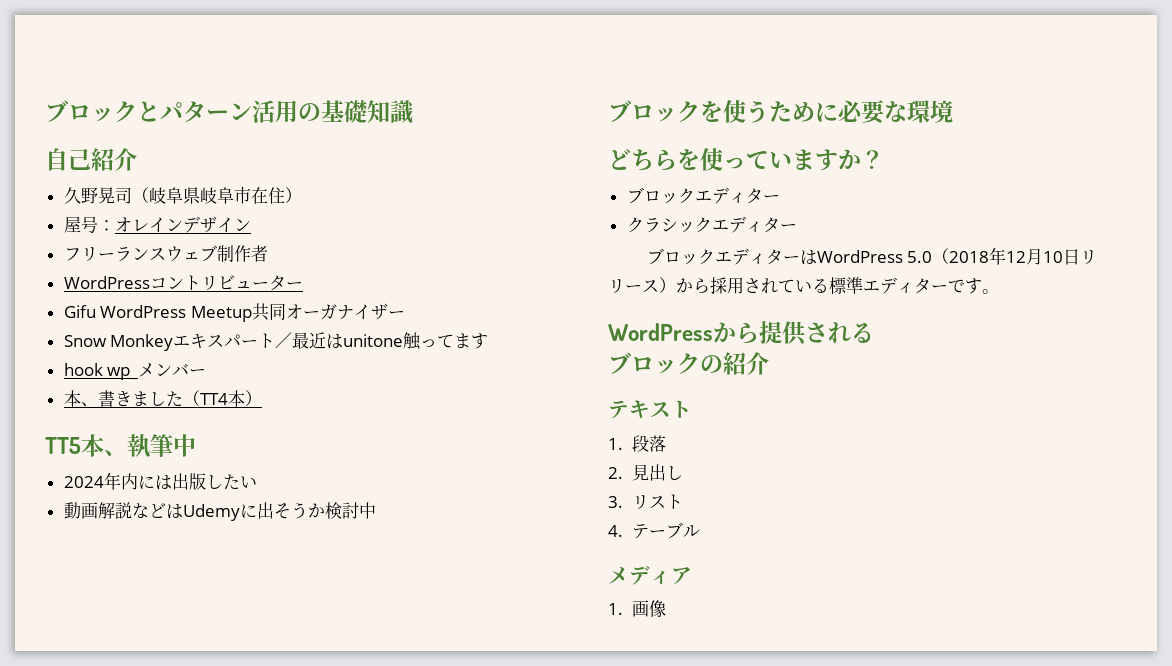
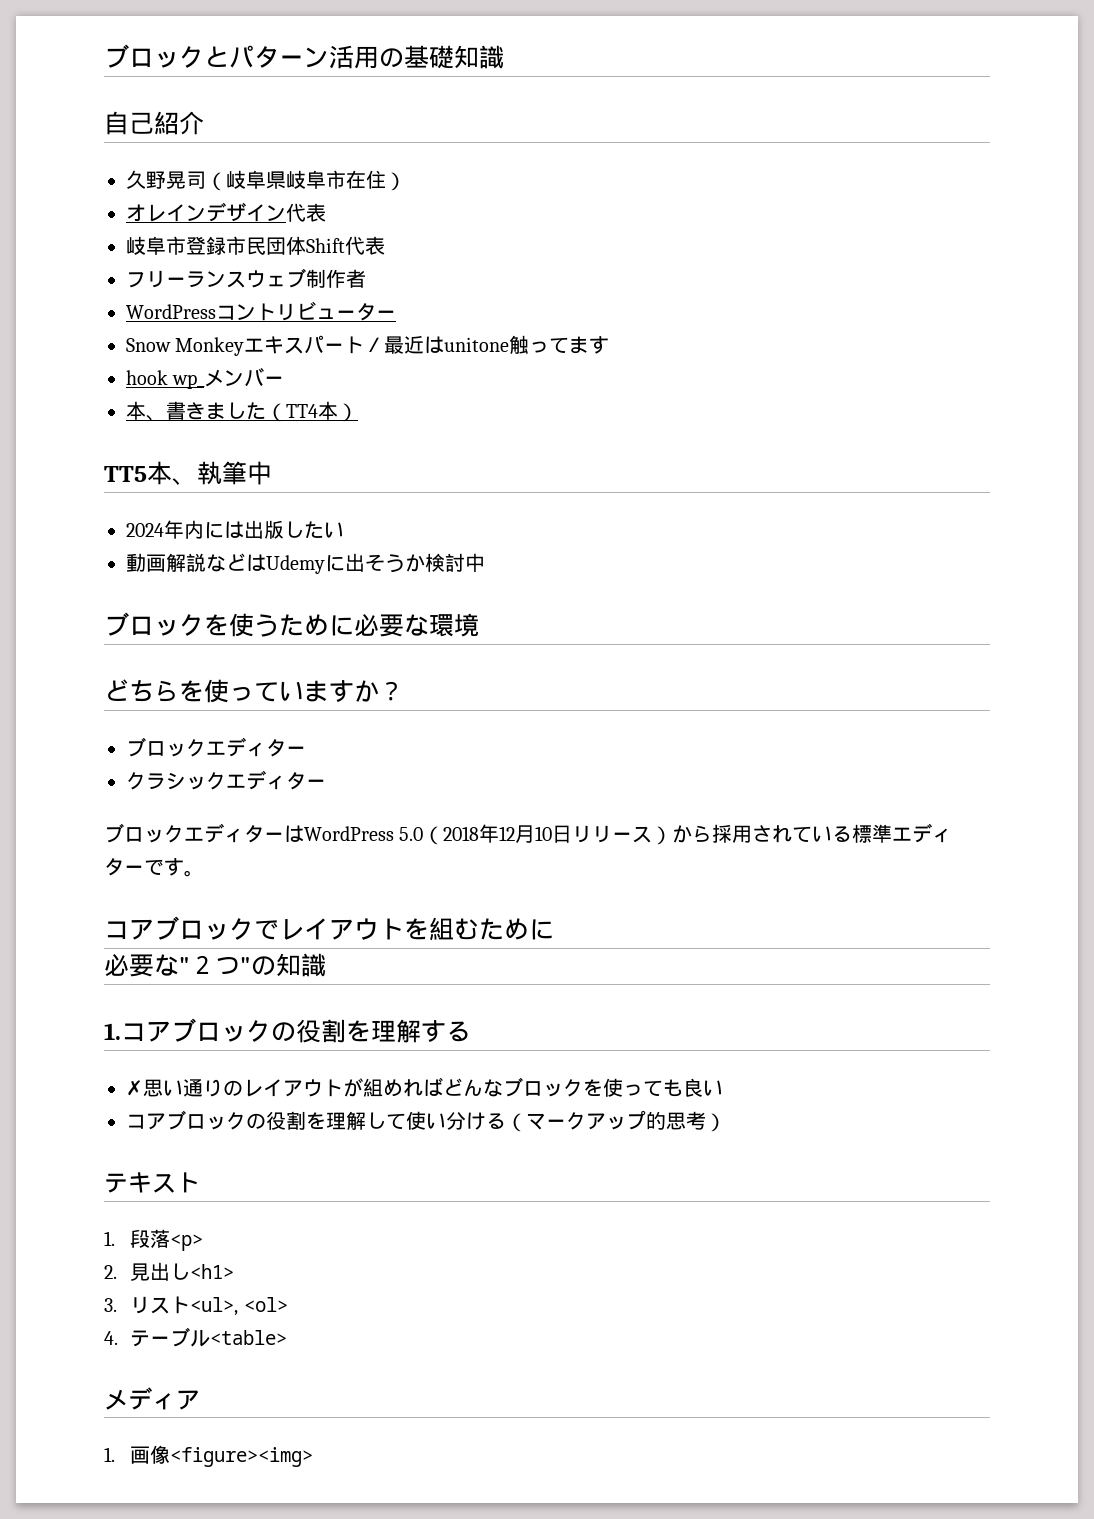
- 屋号：オレインデザイン
+ オレインデザイン代表
+ 岐阜市登録市民団体Shift代表
- Gifu WordPress Meetup共同オーガナイザー
- WordPressから提供される
- ブロックの紹介
+ コアブロックでレイアウトを組むために
+ 必要な"２つ"の知識
+ 1.コアブロックの役割を理解する
+ ✗思い通りのレイアウトが組めればどんなブロックを使っても良い
+ コアブロックの役割を理解して使い分ける（マークアップ的思考）
- 1.段落
+ 1.段落<p>
- 2.見出し
+ 2.見出し<h1>
- 3.リスト
+ 3.リスト<ul>, <ol>
- 4.テーブル
+ 4.テーブル<table>
- 1.画像
+ 1.画像<figure><img>

